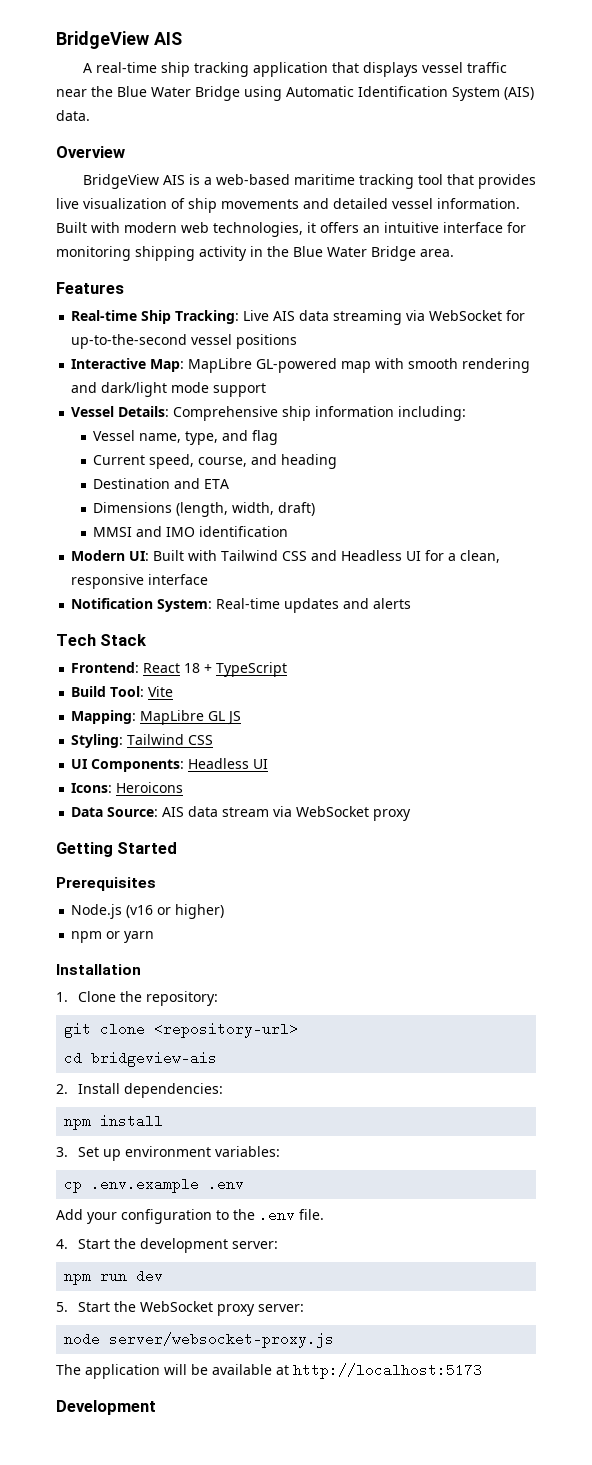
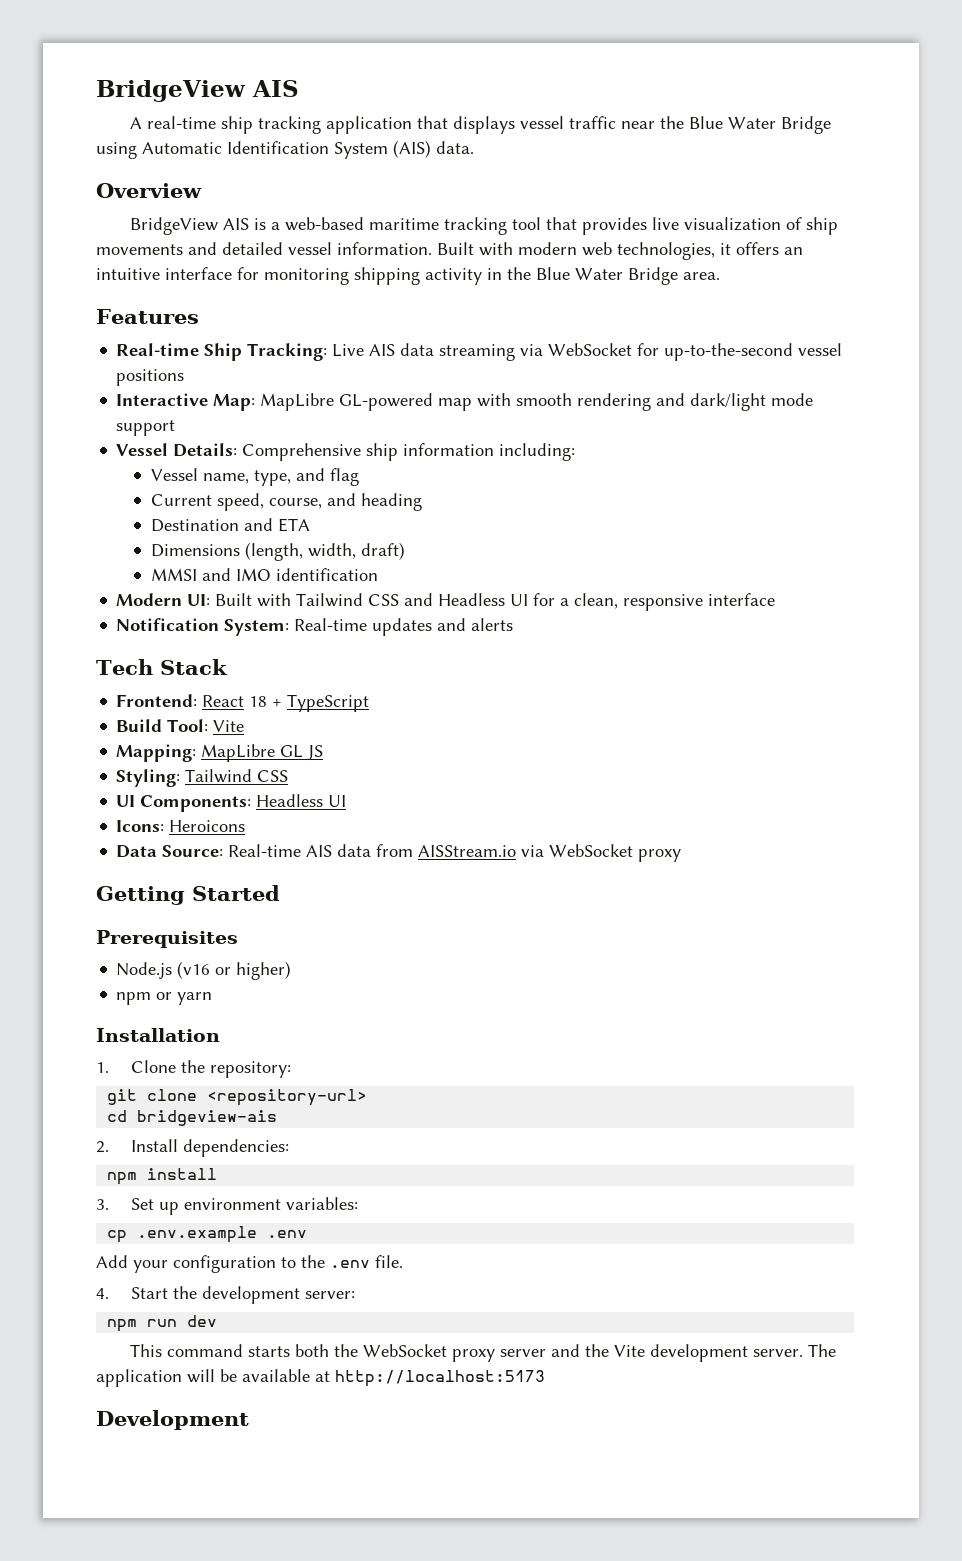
- Data Source: AIS data stream via WebSocket proxy
+ Data Source: Real-time AIS data from AISStream.io via WebSocket proxy
- 5. Start the WebSocket proxy server:
- node server/websocket-proxy.js
- The application will be available at http://localhost:5173
+ This command starts both the WebSocket proxy server and the Vite development server. The application will be available at http://localhost:5173

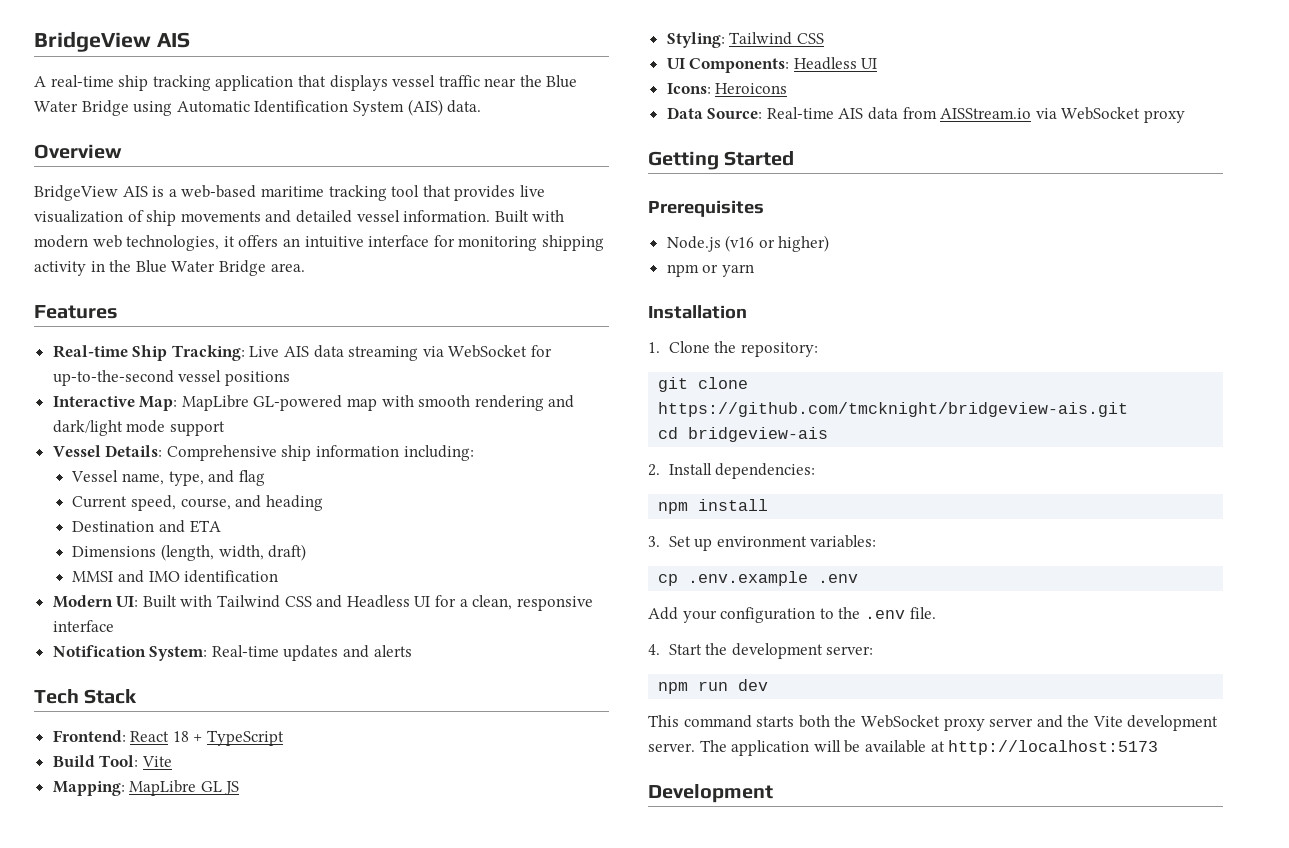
- git clone <repository-url>
+ git clone https://github.com/tmcknight/bridgeview-ais.git

